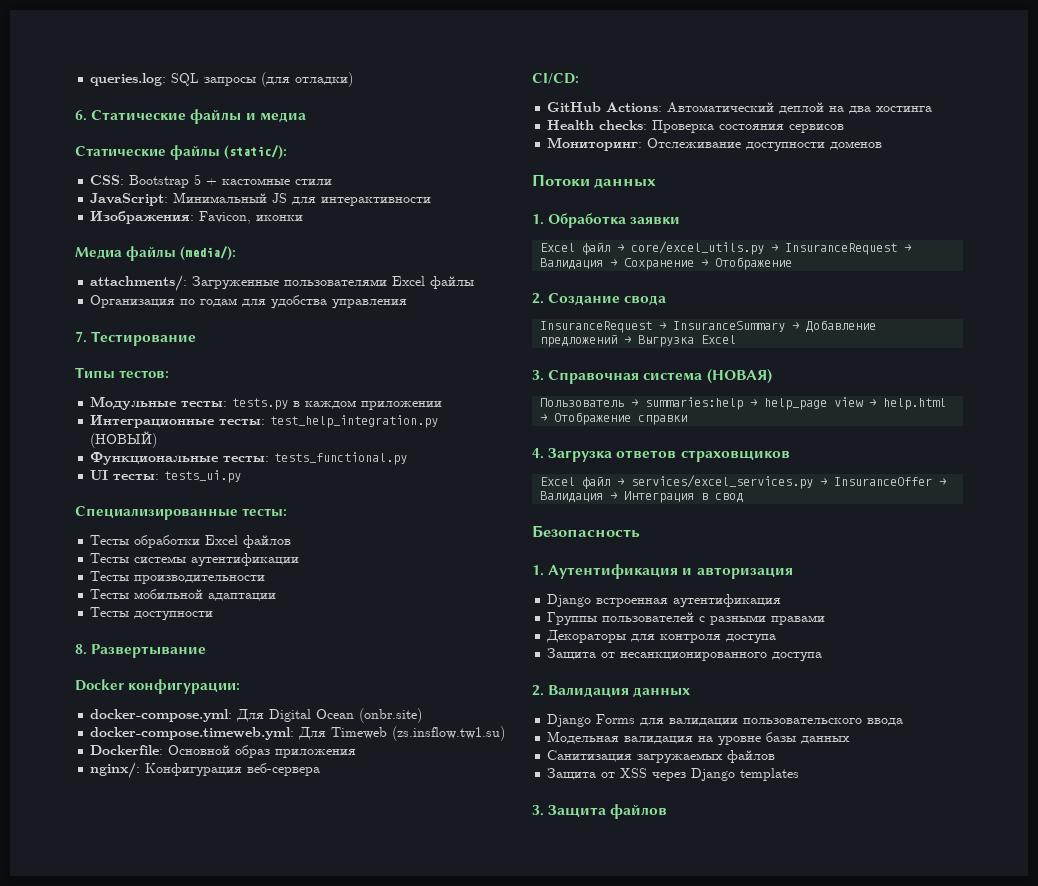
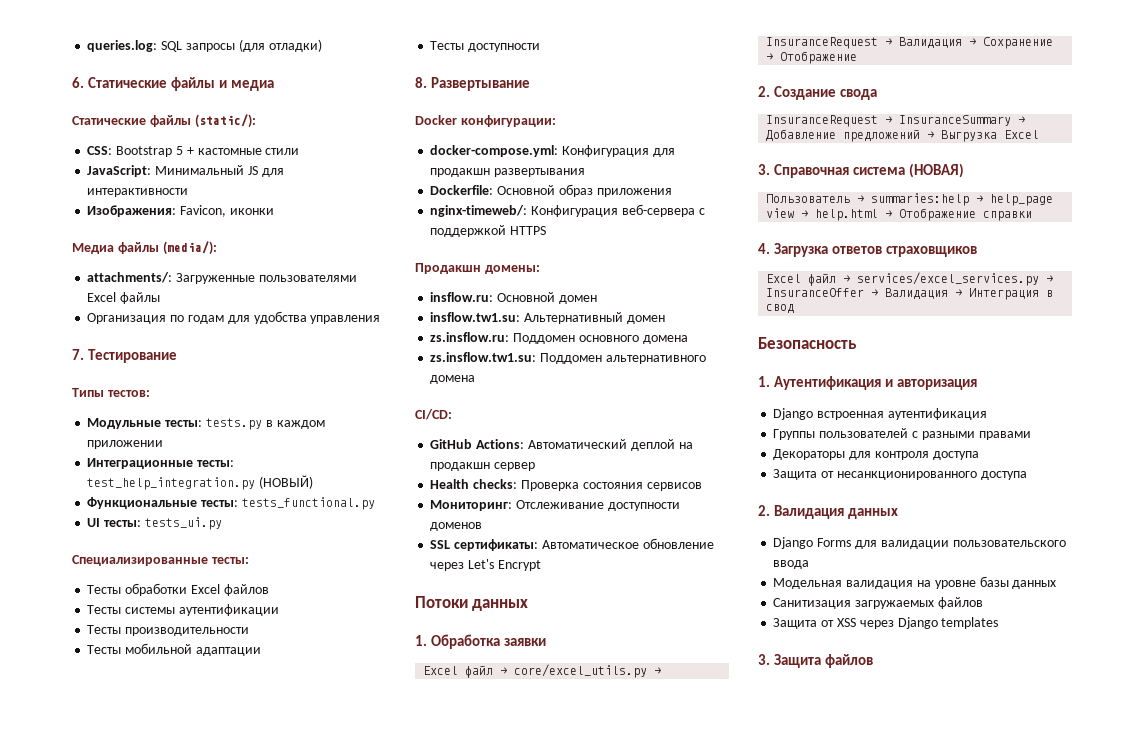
- docker-compose.yml: Для Digital Ocean (onbr.site)
- docker-compose.timeweb.yml: Для Timeweb (zs.insflow.tw1.su)
+ docker-compose.yml: Конфигурация для продакшн развертывания
- nginx/: Конфигурация веб-сервера
+ nginx-timeweb/: Конфигурация веб-сервера с поддержкой HTTPS
+ Продакшн домены:
+ insflow.ru: Основной домен
+ insflow.tw1.su: Альтернативный домен
+ zs.insflow.ru: Поддомен основного домена
+ zs.insflow.tw1.su: Поддомен альтернативного домена
- GitHub Actions: Автоматический деплой на два хостинга
+ GitHub Actions: Автоматический деплой на продакшн сервер
+ SSL сертификаты: Автоматическое обновление через Let's Encrypt

